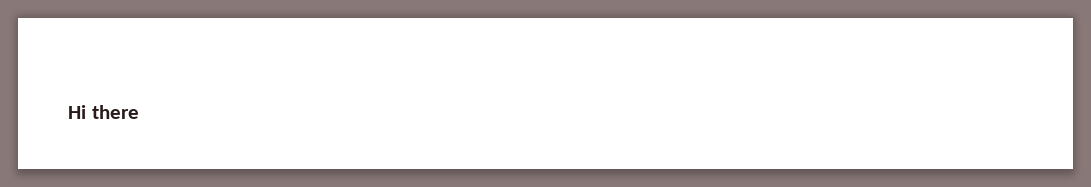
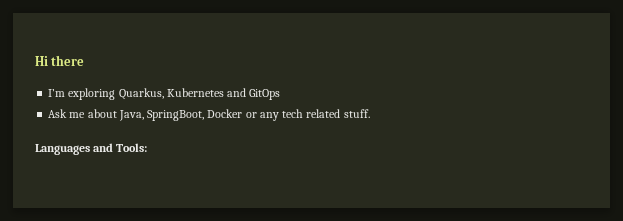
+ I’m exploring Quarkus, Kubernetes and GitOps
+ Ask me about Java, SpringBoot, Docker or any tech related stuff.
+ Languages and Tools:

